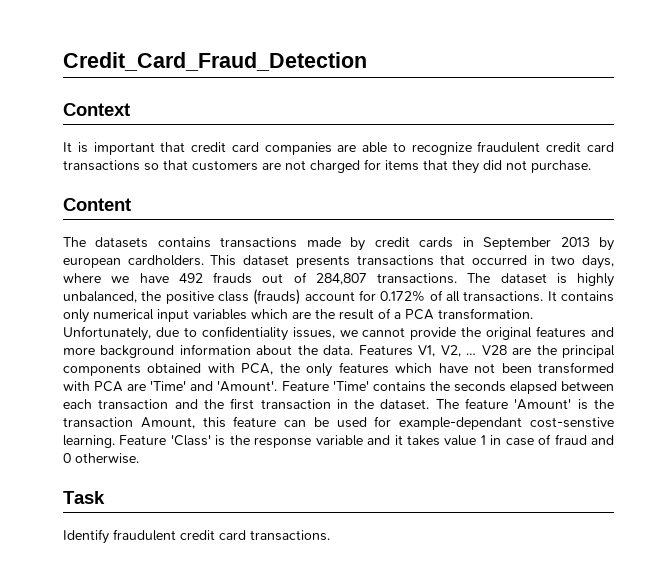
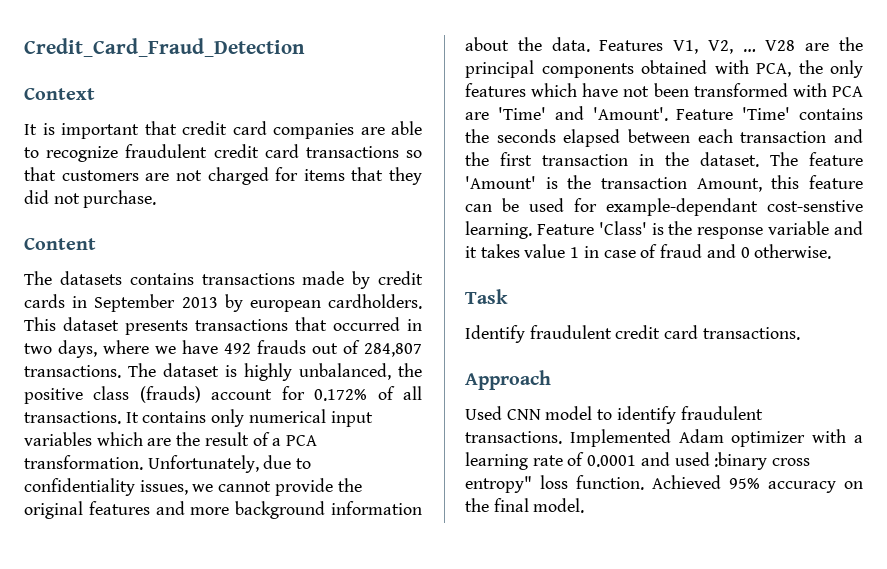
+ Approach
+ Used CNN model to identify fraudulent transactions. Implemented Adam optimizer with a learning rate of 0.0001 and used :binary cross entropy" loss function. Achieved 95% accuracy on the final model.

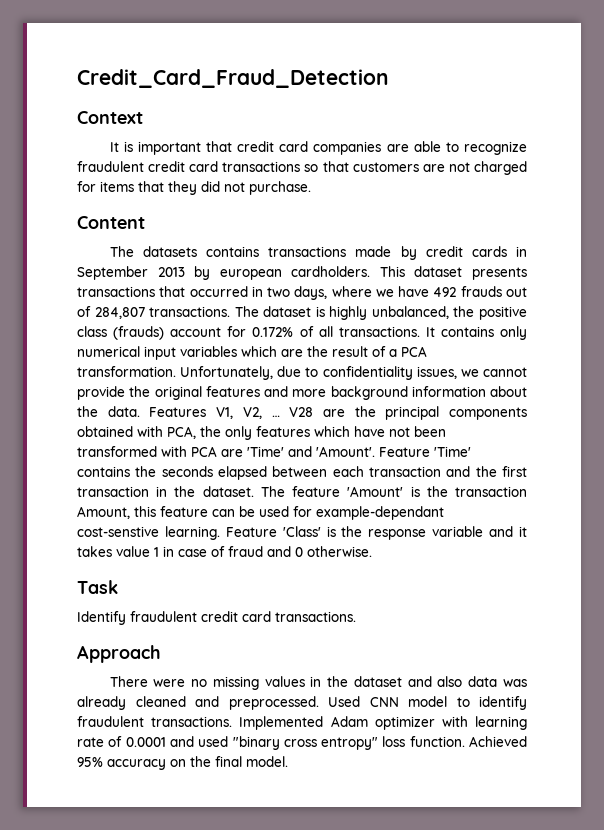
+ There were no missing values in the dataset and also data was already cleaned and preprocessed.
- Implemented Adam optimizer with a learning rate of 0.0001 and used :binary cross entropy" loss function.
+ Implemented Adam optimizer with learning rate of 0.0001 and used "binary cross entropy" loss function.

